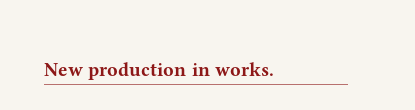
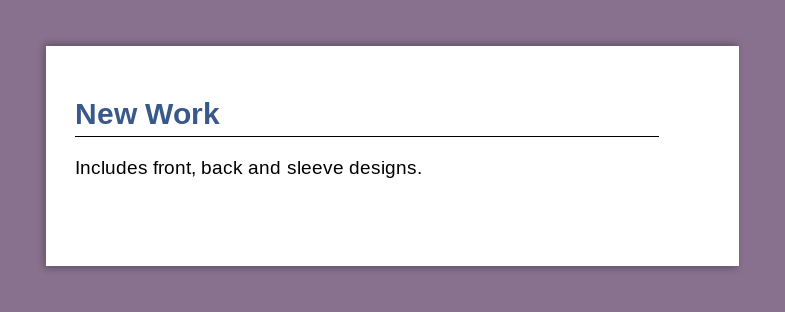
- New production in works.
+ New Work
+ Includes front, back and sleeve designs.

